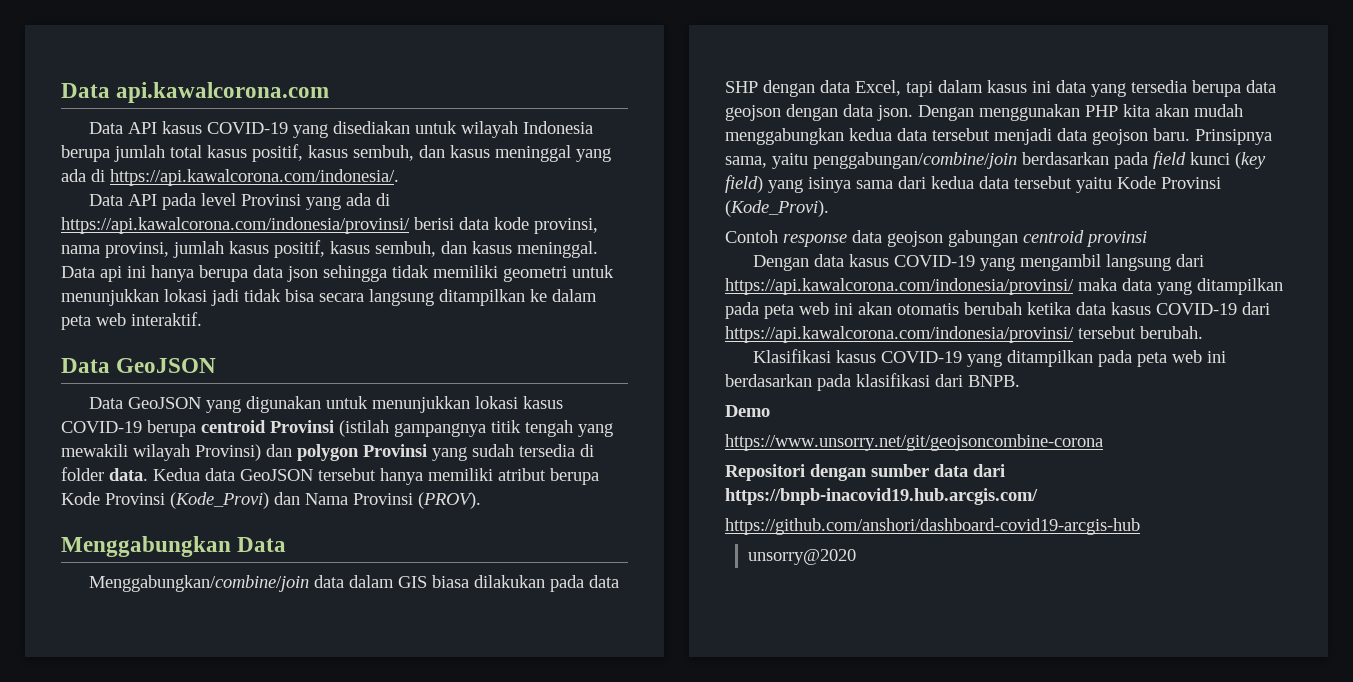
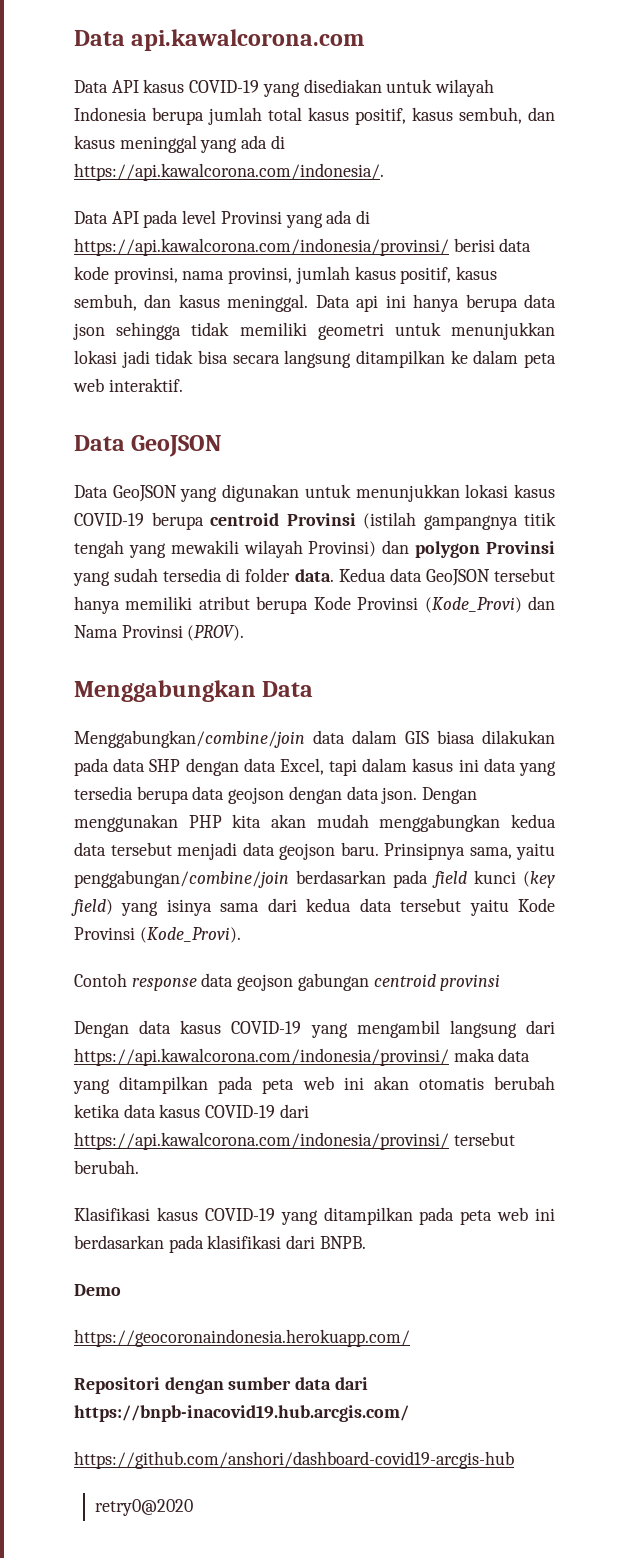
- https://www.unsorry.net/git/geojsoncombine-corona
+ https://geocoronaindonesia.herokuapp.com/
- unsorry@2020
+ retry0@2020

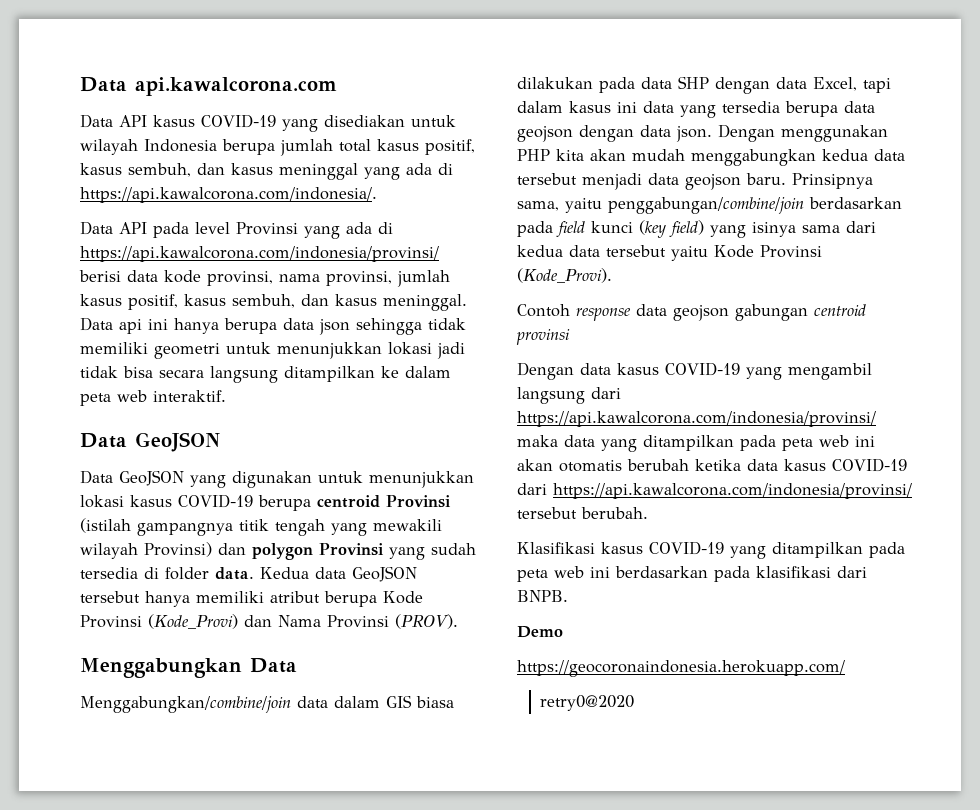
- Repositori dengan sumber data dari https://bnpb-inacovid19.hub.arcgis.com/
- https://github.com/anshori/dashboard-covid19-arcgis-hub

